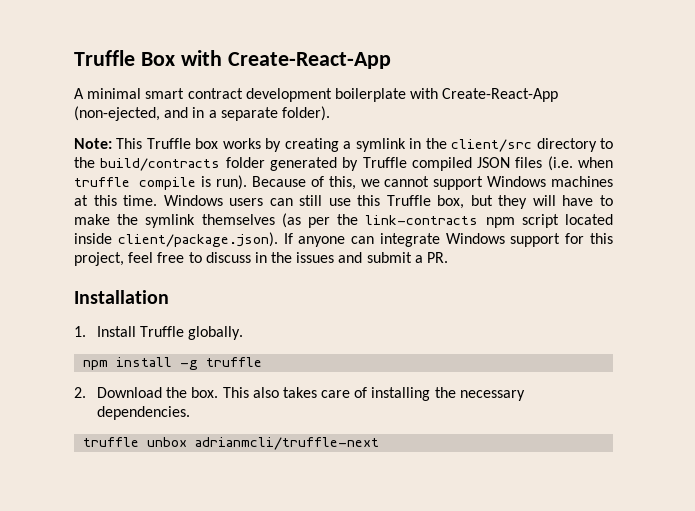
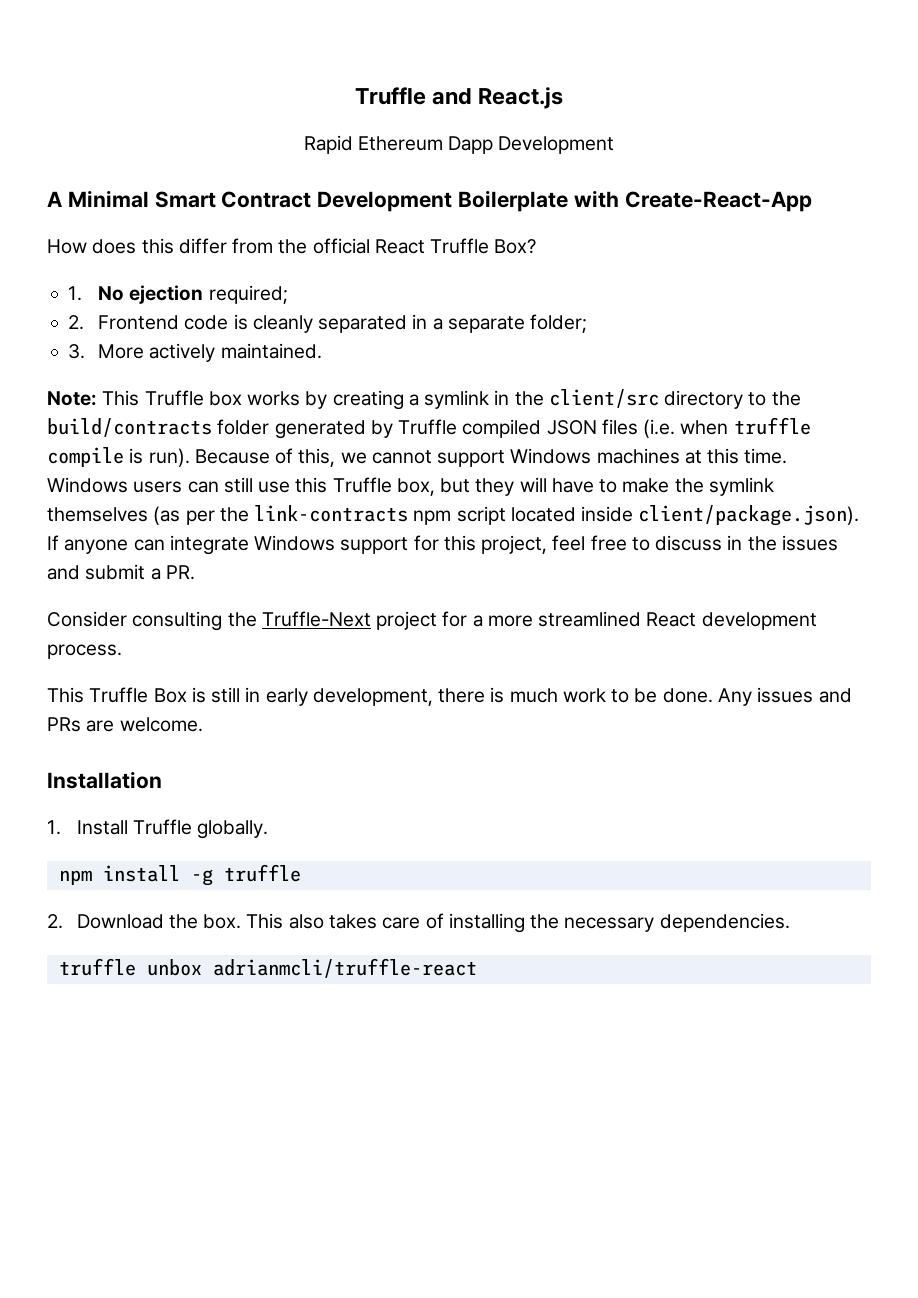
- Truffle Box with Create-React-App
- A minimal smart contract development boilerplate with Create-React-App (non-ejected, and in a separate folder).
+ Truffle and React.js
+ Rapid Ethereum Dapp Development
+ A Minimal Smart Contract Development Boilerplate with Create-React-App
+ How does this differ from the official React Truffle Box?
+ 1. No ejection required;
+ 2. Frontend code is cleanly separated in a separate folder;
+ 3. More actively maintained.
+ Consider consulting the Truffle-Next project for a more streamlined React development process.
+ This Truffle Box is still in early development, there is much work to be done. Any issues and PRs are welcome.
- truffle unbox adrianmcli/truffle-next
+ truffle unbox adrianmcli/truffle-react

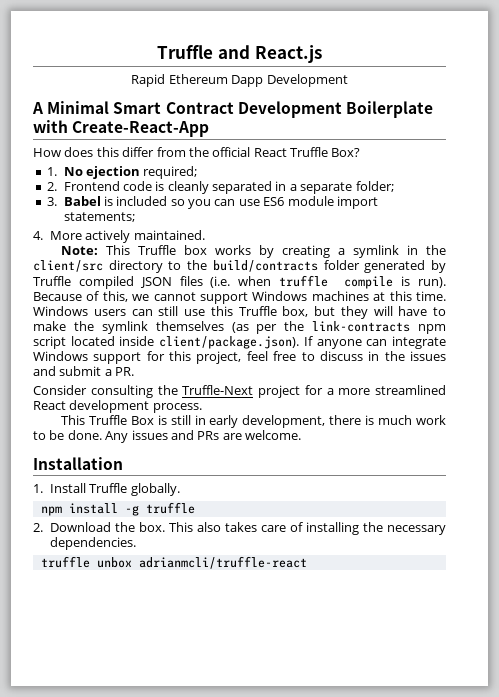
- 3. More actively maintained.
+ 3. Babel is included so you can use ES6 module import statements;
+ 4. More actively maintained.

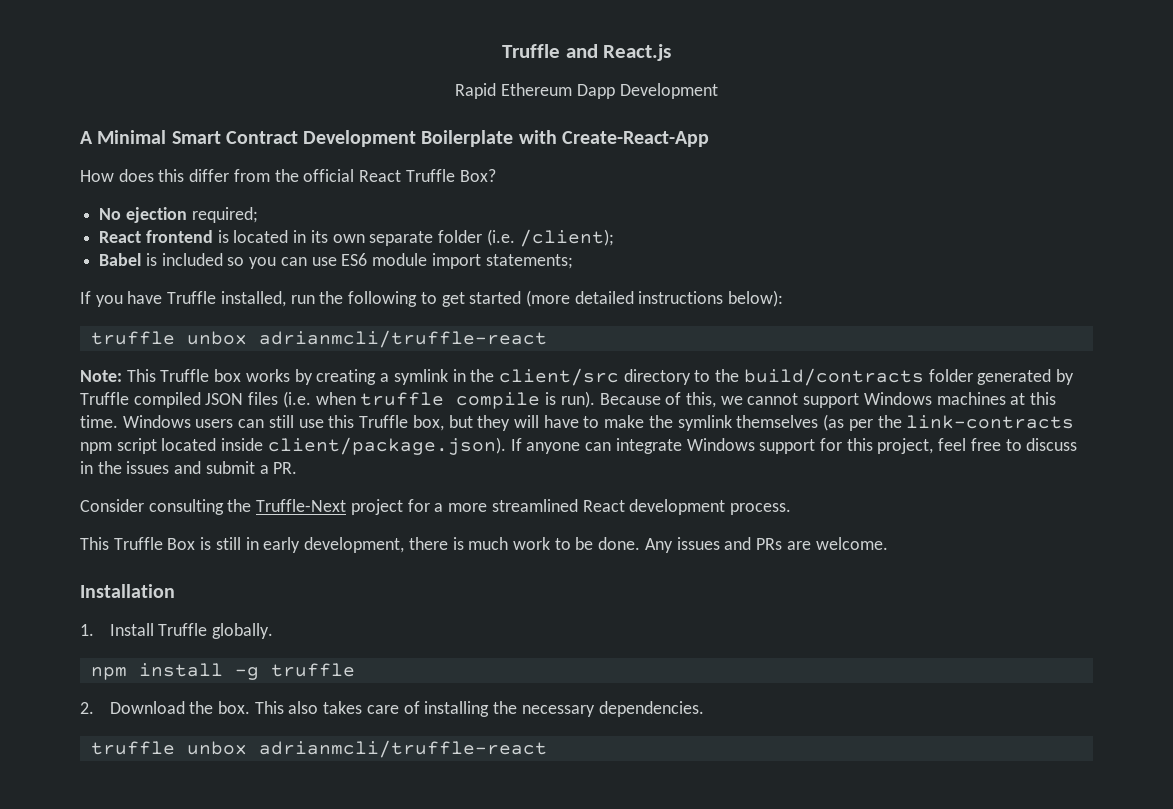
- 1. No ejection required;
+ No ejection required;
- 2. Frontend code is cleanly separated in a separate folder;
- 3. Babel is included so you can use ES6 module import statements;
+ React frontend is located in its own separate folder (i.e. /client);
+ Babel is included so you can use ES6 module import statements;
- 4. More actively maintained.
+ If you have Truffle installed, run the following to get started (more detailed instructions below):
+ truffle unbox adrianmcli/truffle-react

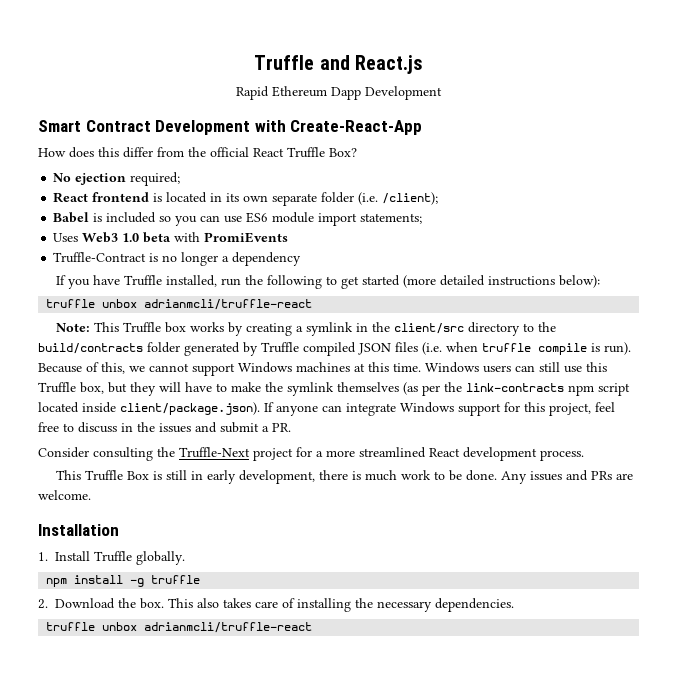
- A Minimal Smart Contract Development Boilerplate with Create-React-App
+ Smart Contract Development with Create-React-App
+ Uses Web3 1.0 beta with PromiEvents
+ Truffle-Contract is no longer a dependency

